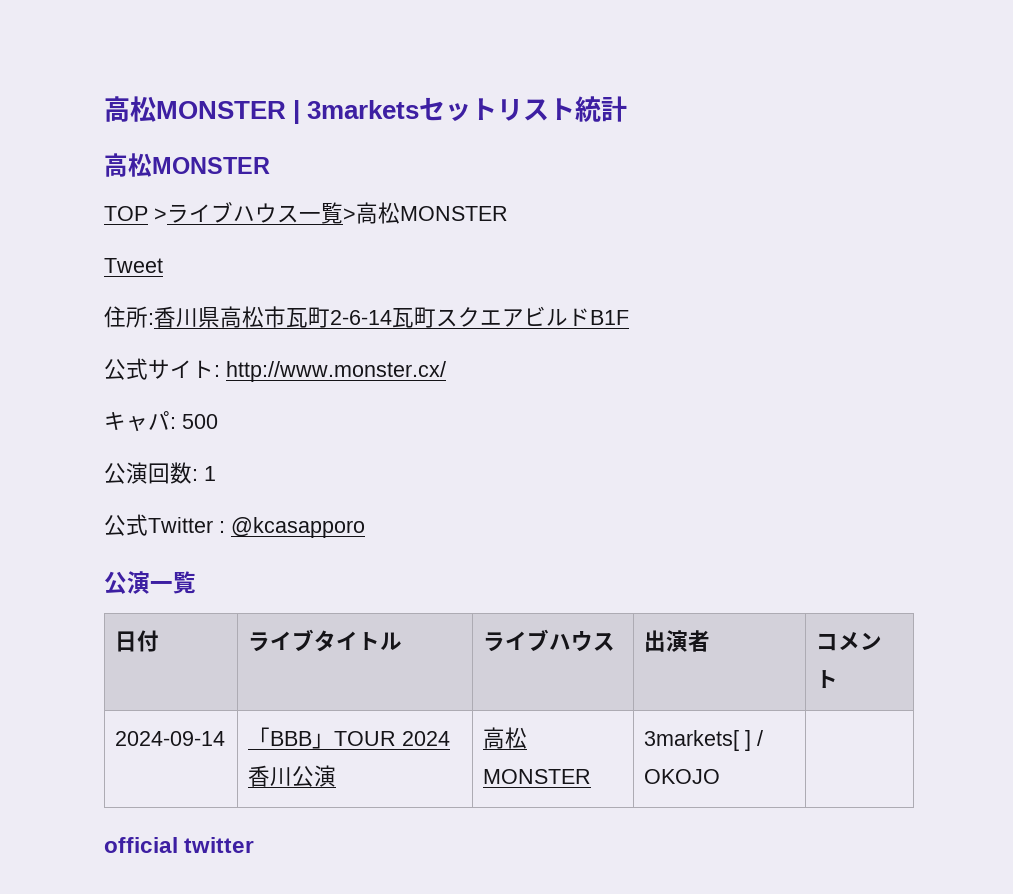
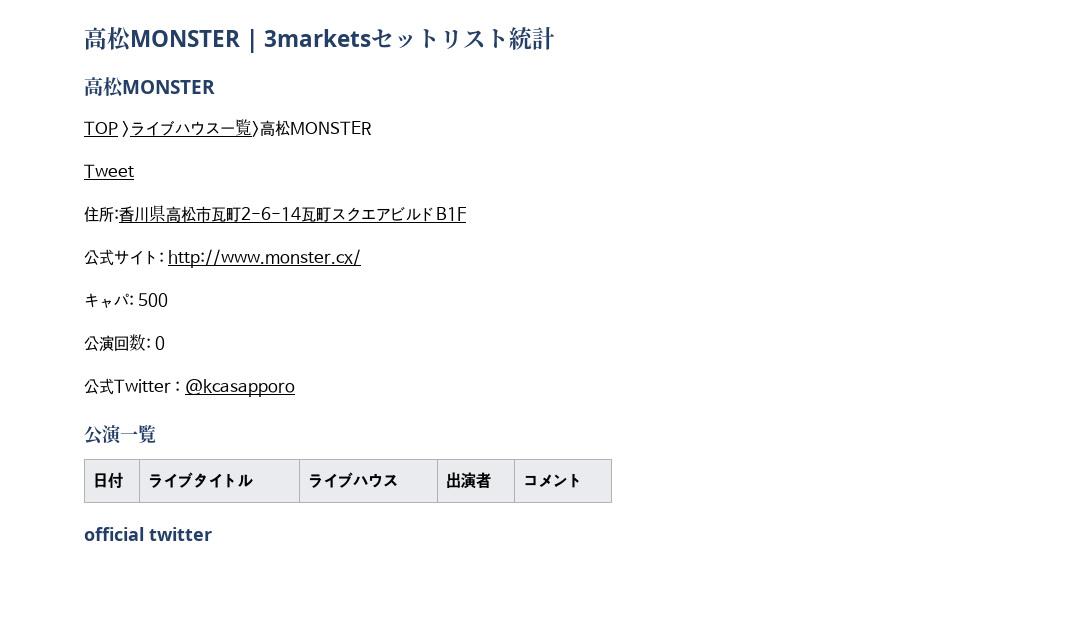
- 公演回数: 1
+ 公演回数: 0
- 2024-09-14 | 「BBB」TOUR 2024香川公演 | 高松MONSTER | 3markets[ ] / OKOJO |

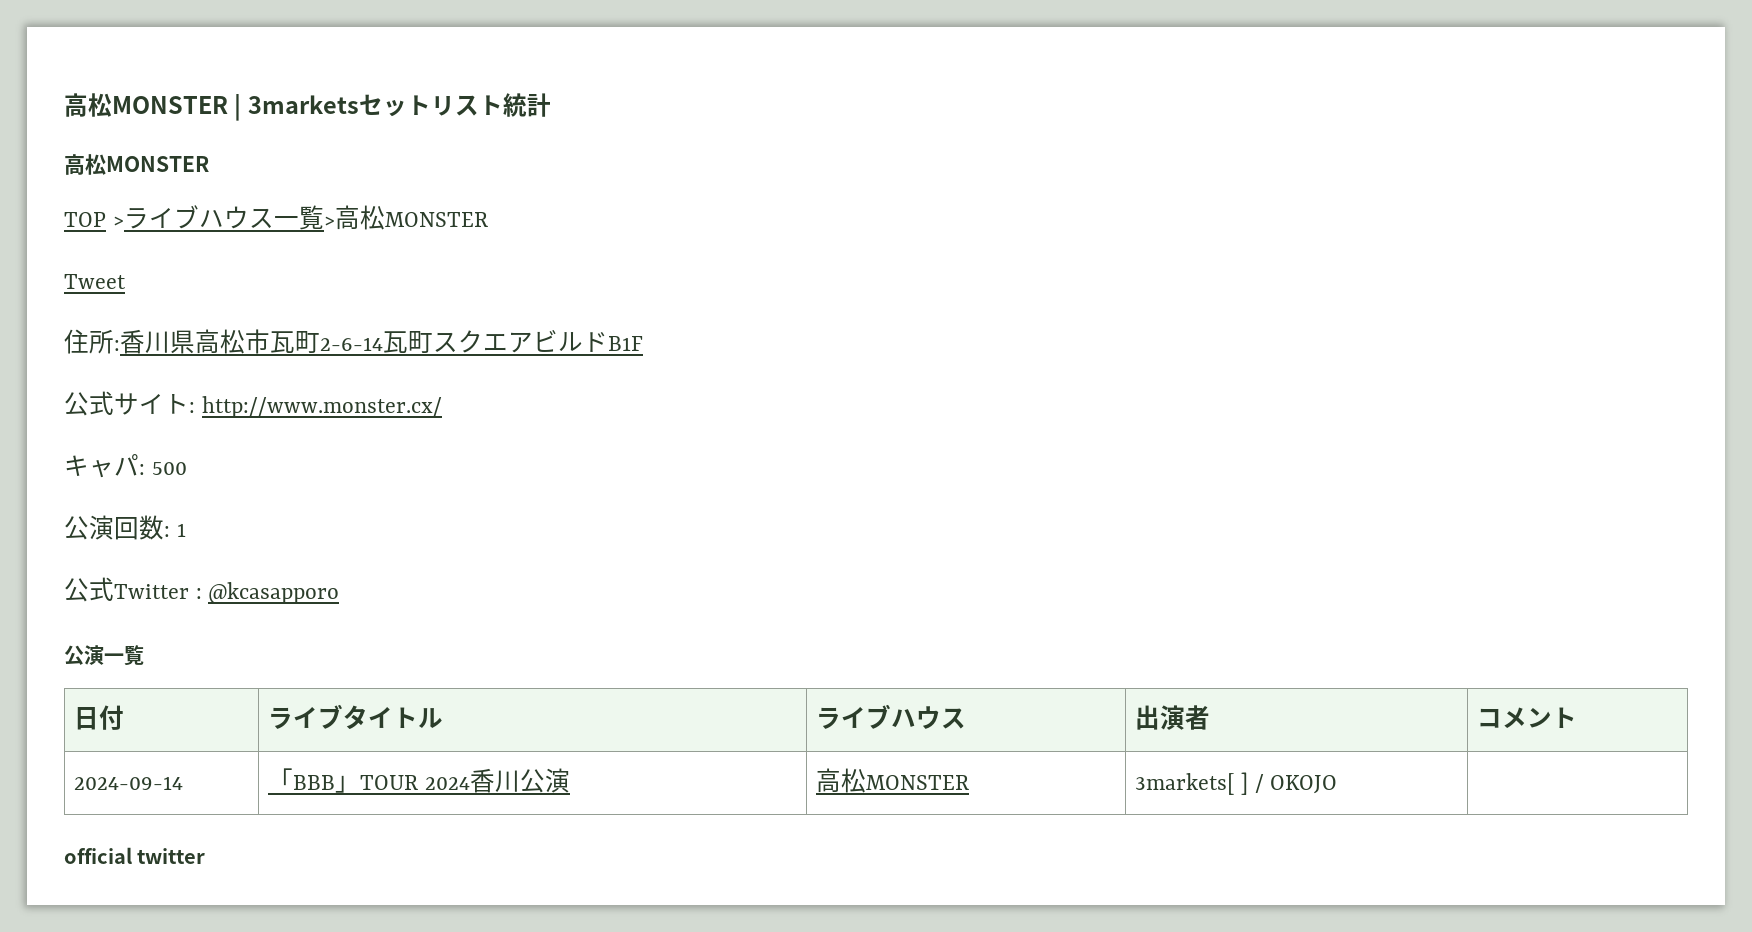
- 公演回数: 0
+ 公演回数: 1
+ 2024-09-14 | 「BBB」TOUR 2024香川公演 | 高松MONSTER | 3markets[ ] / OKOJO |

